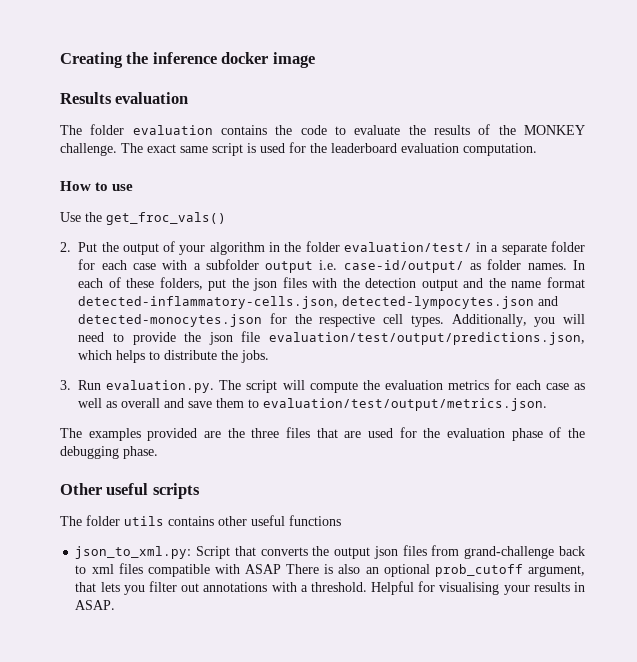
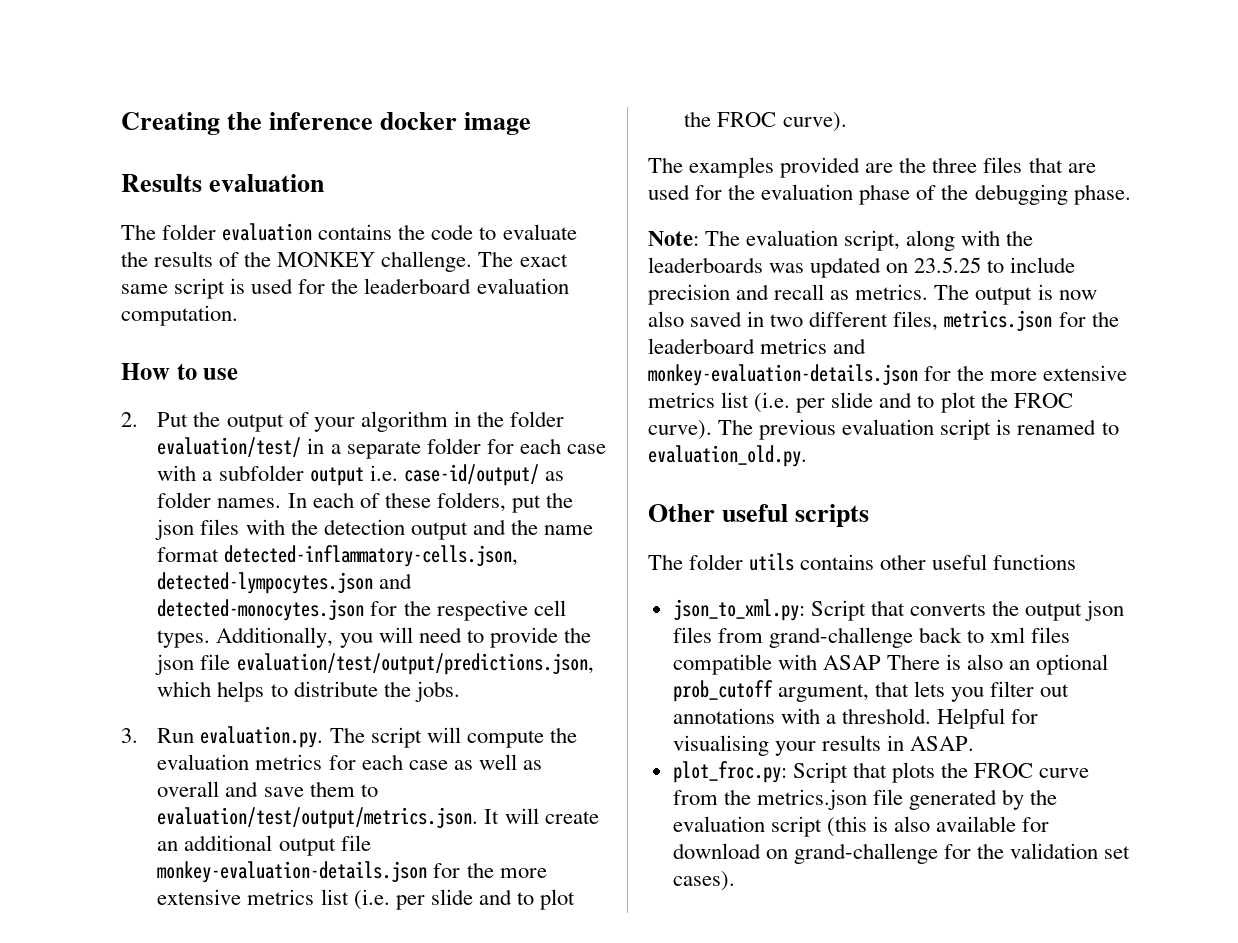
- Use the get_froc_vals()
- 3. Run evaluation.py. The script will compute the evaluation metrics for each case as well as overall and save them to evaluation/test/output/metrics.json.
+ 3. Run evaluation.py. The script will compute the evaluation metrics for each case as well as overall and save them to evaluation/test/output/metrics.json. It will create an additional output file monkey-evaluation-details.json for the more extensive metrics list (i.e. per slide and to plot the FROC curve).
+ Note: The evaluation script, along with the leaderboards was updated on 23.5.25 to include precision and recall as metrics. The output is now also saved in two different files, metrics.json for the leaderboard metrics and monkey-evaluation-details.json for the more extensive metrics list (i.e. per slide and to plot the FROC curve). The previous evaluation script is renamed to evaluation_old.py.
+ plot_froc.py: Script that plots the FROC curve from the metrics.json file generated by the evaluation script (this is also available for download on grand-challenge for the validation set cases).

